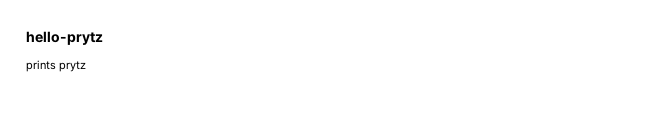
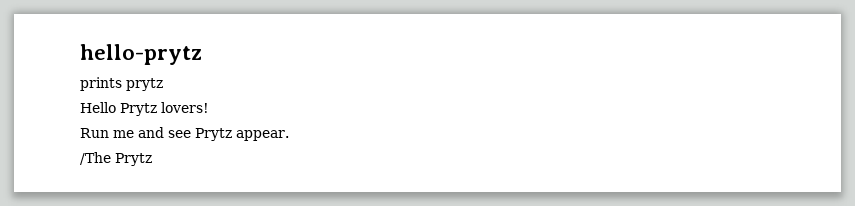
+ Hello Prytz lovers!
+ Run me and see Prytz appear.
+ /The Prytz

